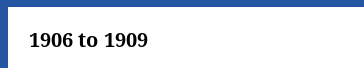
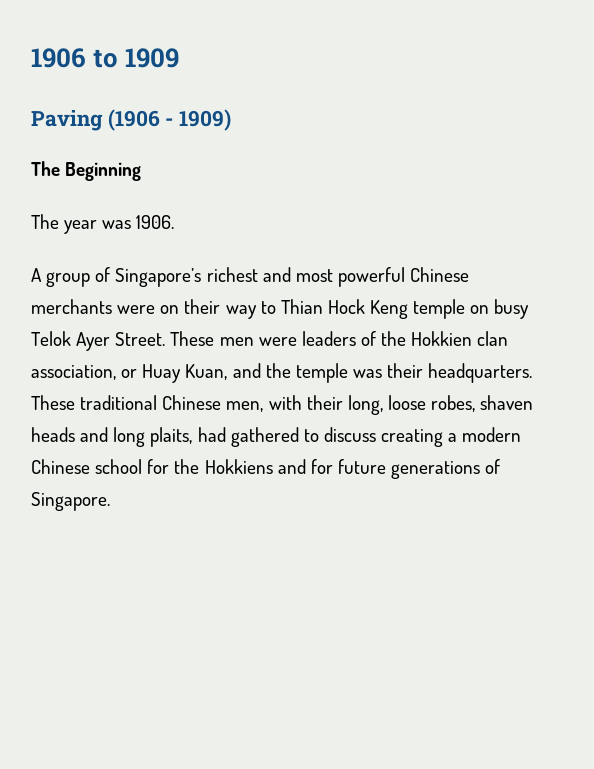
+ Paving (1906 - 1909)
+ The Beginning
+ The year was 1906.
+ A group of Singapore’s richest and most powerful Chinese merchants were on their way to Thian Hock Keng temple on busy Telok Ayer Street. These men were leaders of the Hokkien clan association, or Huay Kuan, and the temple was their headquarters. These traditional Chinese men, with their long, loose robes, shaven heads and long plaits, had gathered to discuss creating a modern Chinese school for the Hokkiens and for future generations of Singapore.

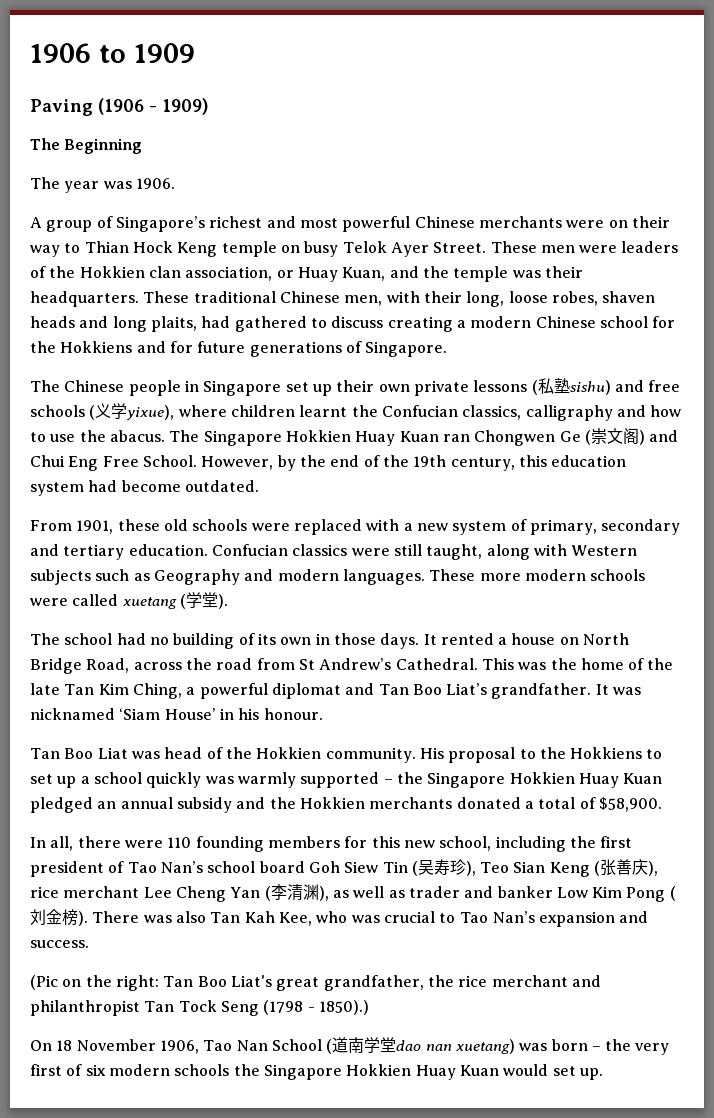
+ The Chinese people in Singapore set up their own private lessons (私塾sishu) and free schools (义学yixue), where children learnt the Confucian classics, calligraphy and how to use the abacus. The Singapore Hokkien Huay Kuan ran Chongwen Ge (崇文阁) and Chui Eng Free School. However, by the end of the 19th century, this education system had become outdated.
+ From 1901, these old schools were replaced with a new system of primary, secondary and tertiary education. Confucian classics were still taught, along with Western subjects such as Geography and modern languages. These more modern schools were called xuetang (学堂).
+ The school had no building of its own in those days. It rented a house on North Bridge Road, across the road from St Andrew’s Cathedral. This was the home of the late Tan Kim Ching, a powerful diplomat and Tan Boo Liat’s grandfather. It was nicknamed ‘Siam House’ in his honour.
+ Tan Boo Liat was head of the Hokkien community. His proposal to the Hokkiens to set up a school quickly was warmly supported – the Singapore Hokkien Huay Kuan pledged an annual subsidy and the Hokkien merchants donated a total of $58,900.
+ In all, there were 110 founding members for this new school, including the first president of Tao Nan’s school board Goh Siew Tin (吴寿珍), Teo Sian Keng (张善庆), rice merchant Lee Cheng Yan (李清渊), as well as trader and banker Low Kim Pong (刘金榜). There was also Tan Kah Kee, who was crucial to Tao Nan’s expansion and success.
+ (Pic on the right: Tan Boo Liat's great grandfather, the rice merchant and philanthropist Tan Tock Seng (1798 - 1850).)
+ On 18 November 1906, Tao Nan School (道南学堂dao nan xuetang) was born – the very first of six modern schools the Singapore Hokkien Huay Kuan would set up.

